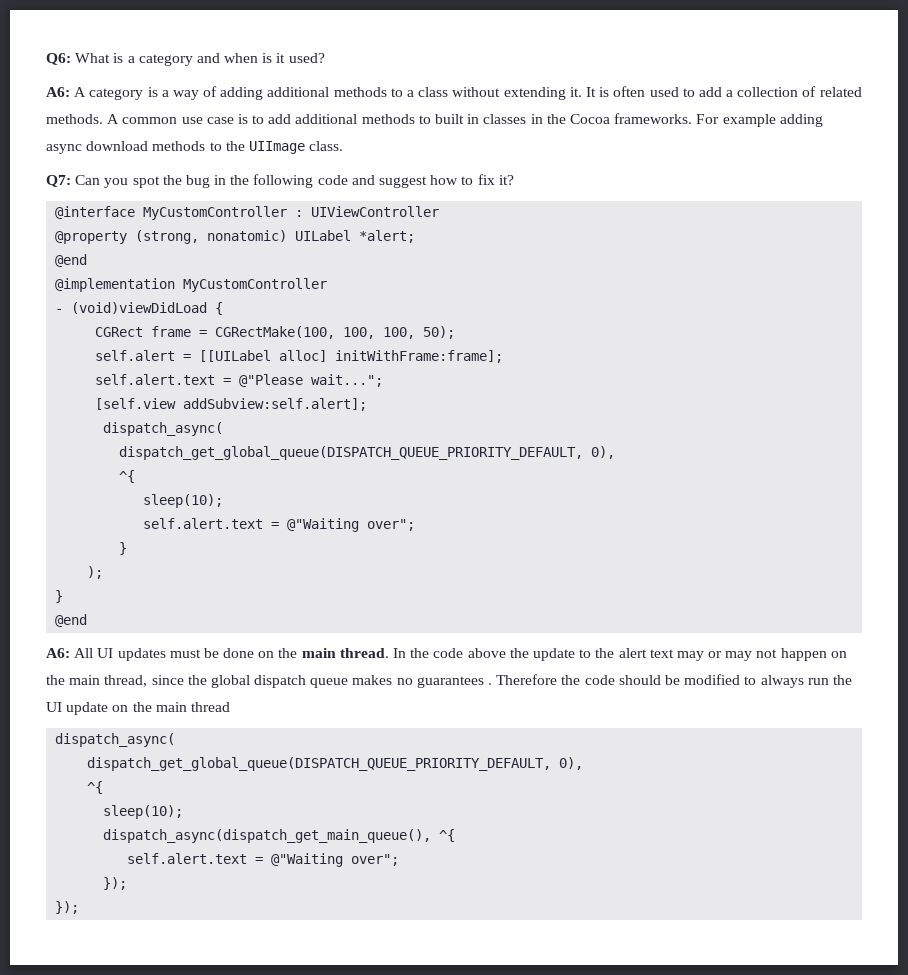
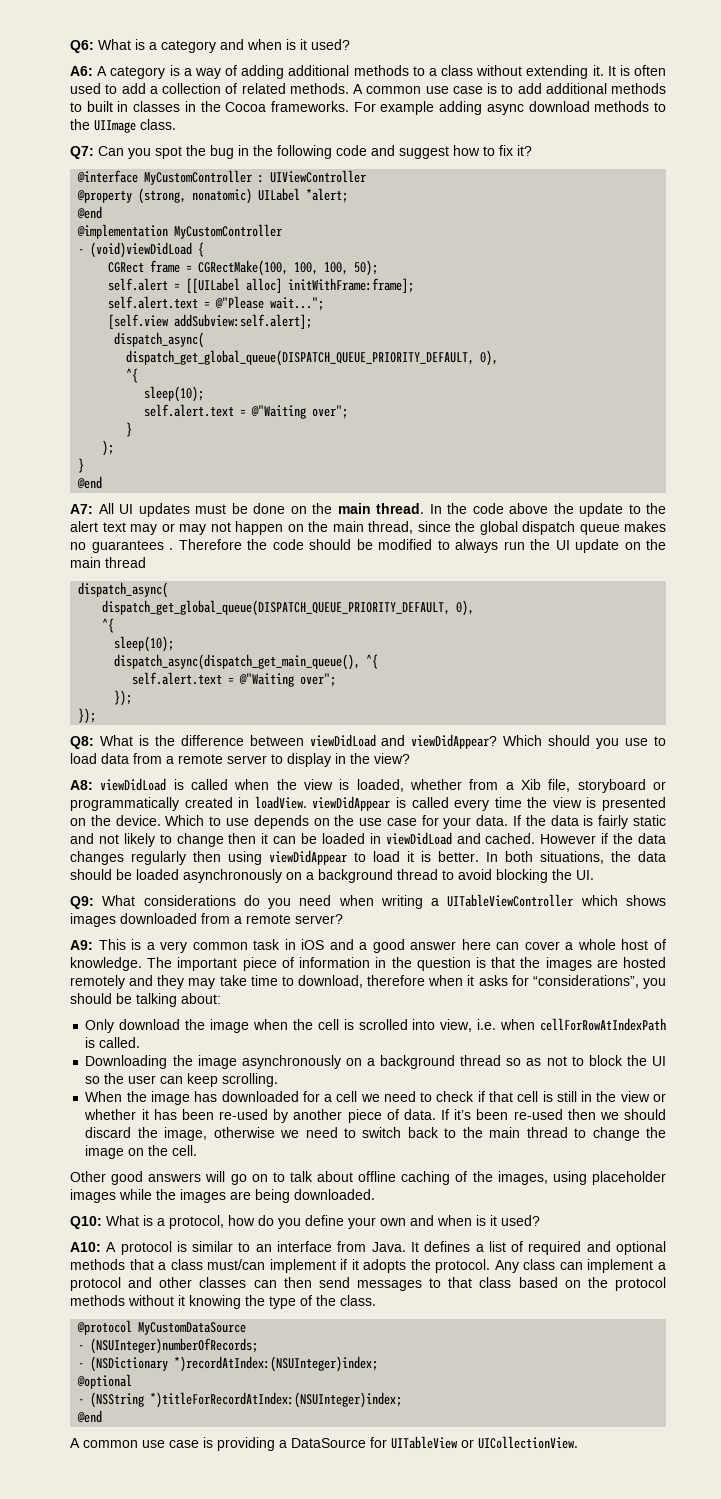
- A6: All UI updates must be done on the main thread.
+ A7: All UI updates must be done on the main thread.
+ Q8: What is the difference between viewDidLoad and viewDidAppear? Which should you use to load data from a remote server to display in the view?
+ A8: viewDidLoad is called when the view is loaded, whether from a Xib file, storyboard or programmatically created in loadView. viewDidAppear is called every time the view is presented on the device. Which to use depends on the use case for your data. If the data is fairly static and not likely to change then it can be loaded in viewDidLoad and cached. However if the data changes regularly then using viewDidAppear to load it is better. In both situations, the data should be loaded asynchronously on a background thread to avoid blocking the UI.
+ Q9: What considerations do you need when writing a UITableViewController which shows images downloaded from a remote server?
+ A9: This is a very common task in iOS and a good answer here can cover a whole host of knowledge. The important piece of information in the question is that the images are hosted remotely and they may take time to download, therefore when it asks for “considerations”, you should be talking about:
+ Only download the image when the cell is scrolled into view, i.e. when cellForRowAtIndexPath is called.
+ Downloading the image asynchronously on a background thread so as not to block the UI so the user can keep scrolling.
+ When the image has downloaded for a cell we need to check if that cell is still in the view or whether it has been re-used by another piece of data. If it’s been re-used then we should discard the image, otherwise we need to switch back to the main thread to change the image on the cell.
+ Other good answers will go on to talk about offline caching of the images, using placeholder images while the images are being downloaded.
+ Q10: What is a protocol, how do you define your own and when is it used?
+ A10: A protocol is similar to an interface from Java. It defines a list of required and optional methods that a class must/can implement if it adopts the protocol. Any class can implement a protocol and other classes can then send messages to that class based on the protocol methods without it knowing the type of the class.
+ @protocol MyCustomDataSource
+ - (NSUInteger)numberOfRecords;
+ - (NSDictionary *)recordAtIndex:(NSUInteger)index;
+ @optional
+ - (NSString *)titleForRecordAtIndex:(NSUInteger)index;
+ @end
+ A common use case is providing a DataSource for UITableView or UICollectionView.

